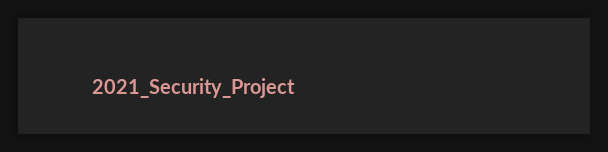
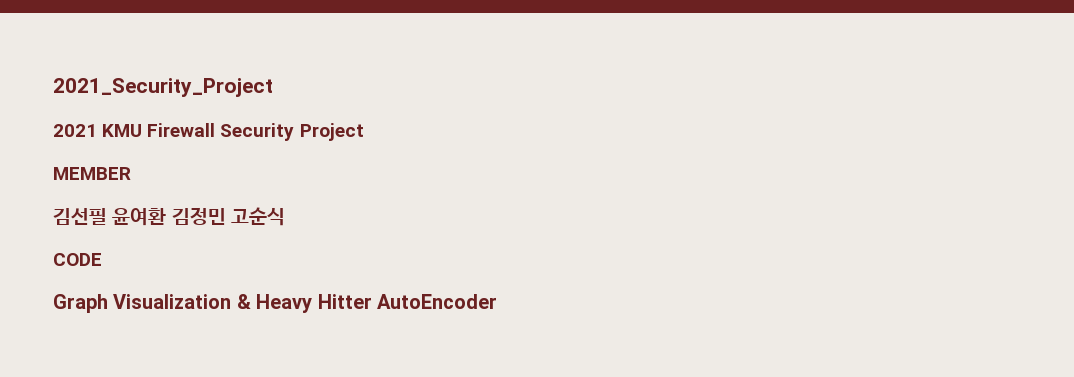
+ 2021 KMU Firewall Security Project
+ MEMBER
+ 김선필 윤여환 김정민 고순식
+ CODE
+ Graph Visualization & Heavy Hitter AutoEncoder

